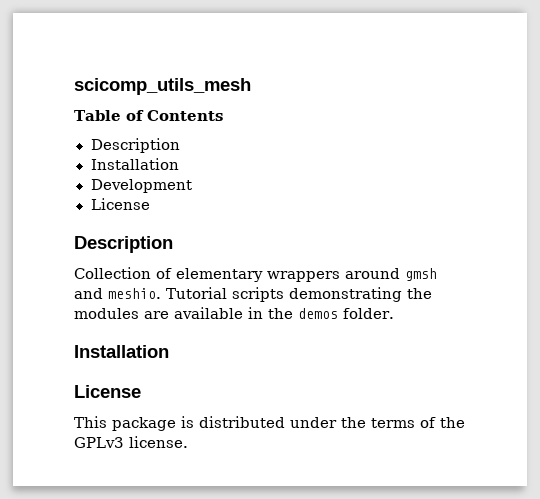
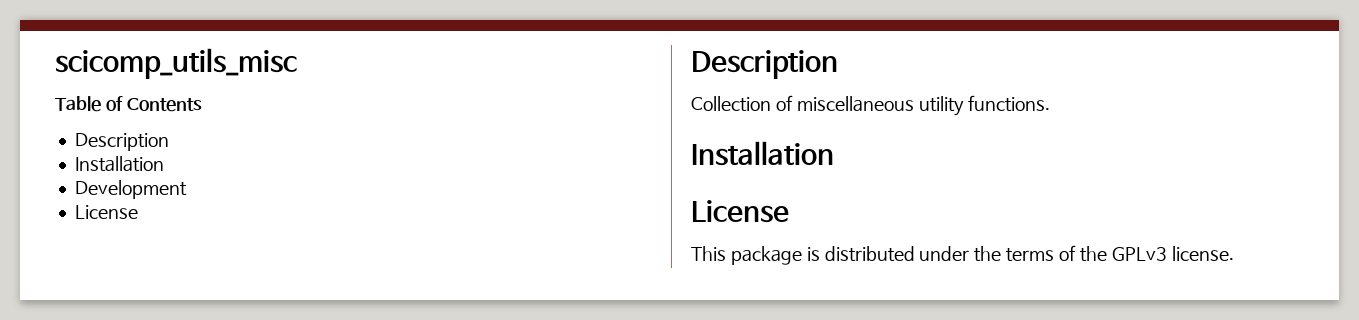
- scicomp_utils_mesh
+ scicomp_utils_misc
- Collection of elementary wrappers around gmsh and meshio. Tutorial scripts demonstrating the modules are available in the demos folder.
+ Collection of miscellaneous utility functions.

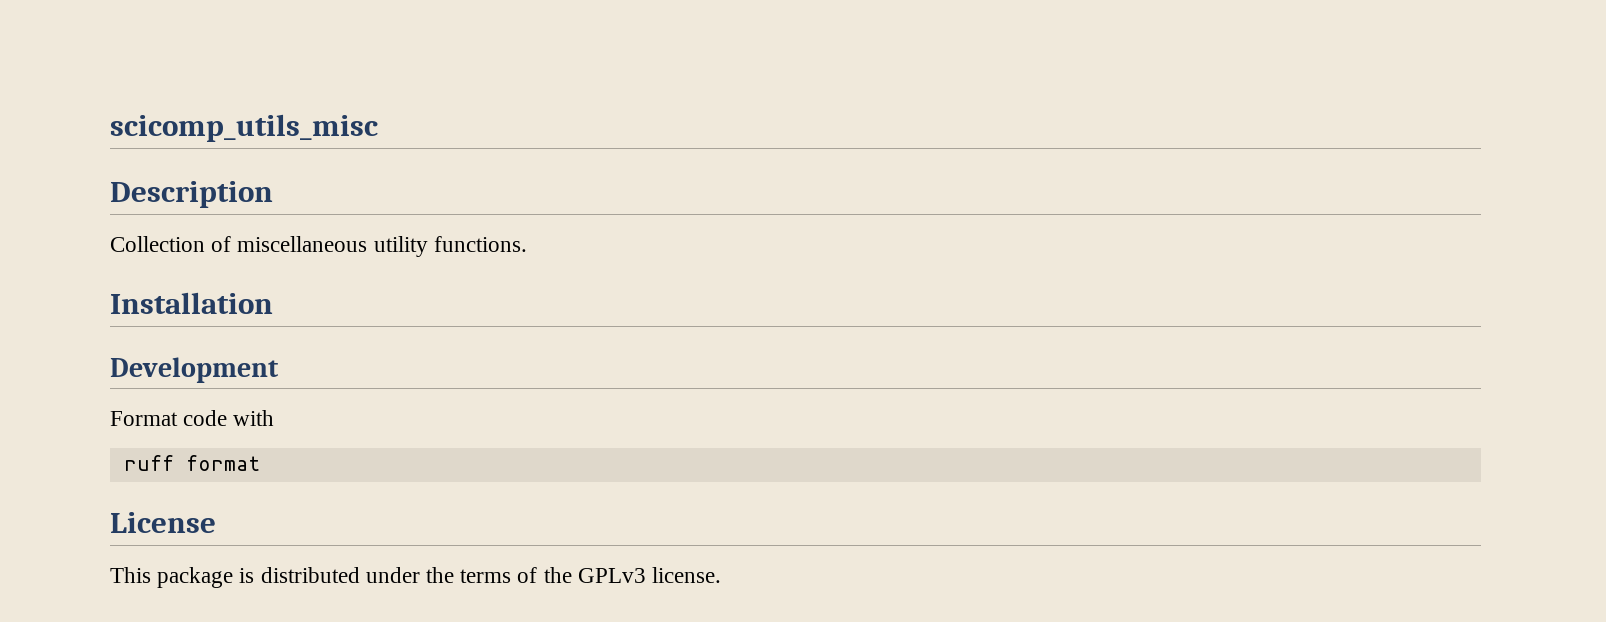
- Table of Contents
- Description
- Installation
- Development
- License
+ Development
+ Format code with
+ ruff format

